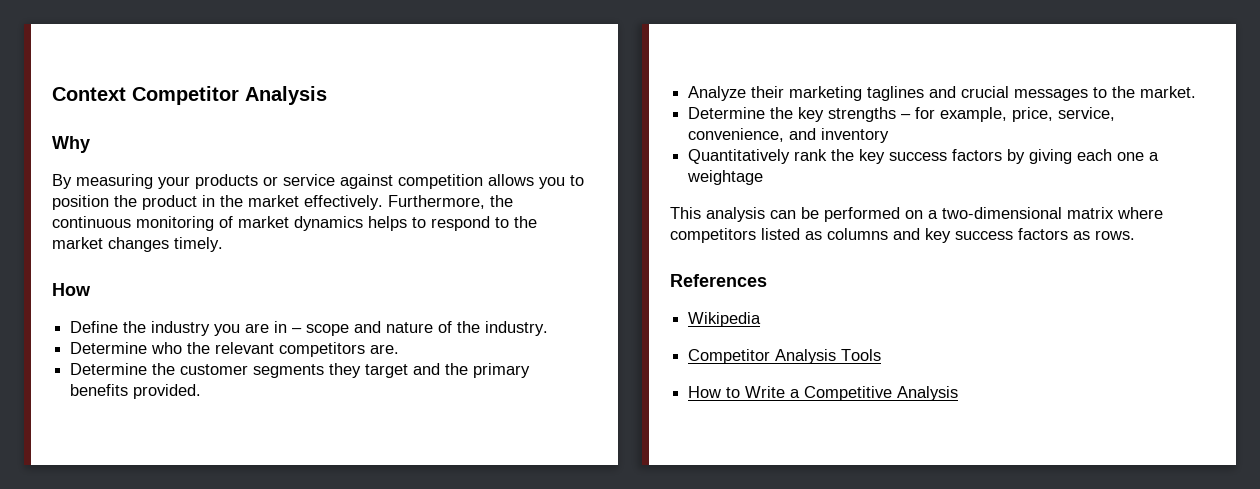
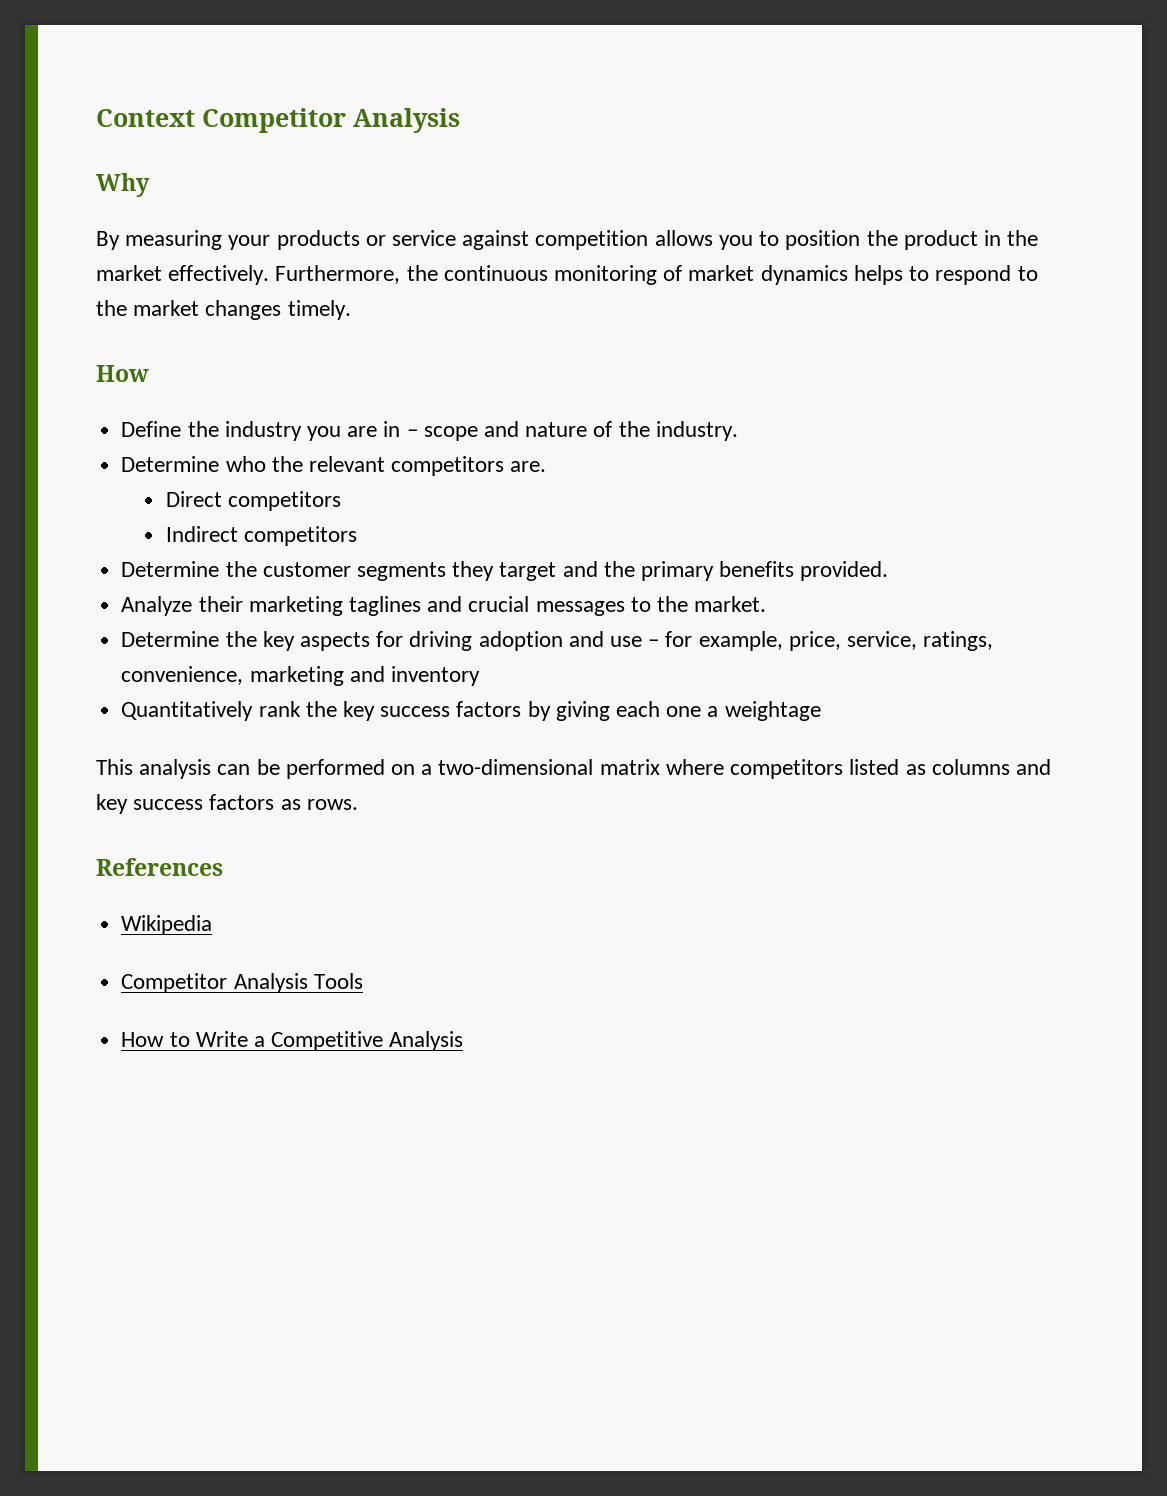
+ Direct competitors
+ Indirect competitors
- Determine the key strengths – for example, price, service, convenience, and inventory
+ Determine the key aspects for driving adoption and use – for example, price, service, ratings, convenience, marketing and inventory

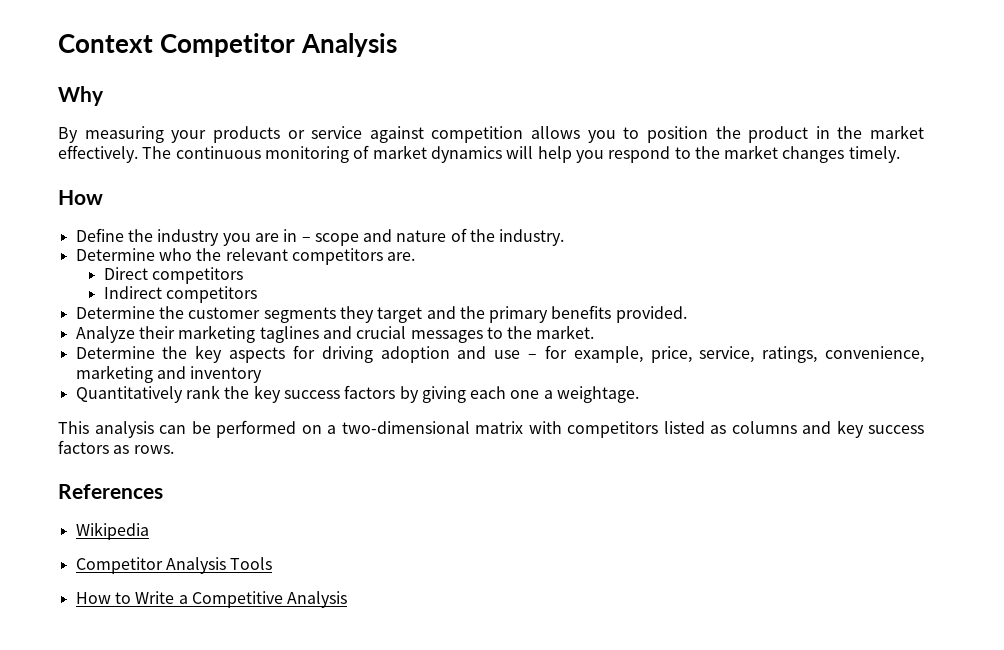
- Furthermore, the continuous monitoring of market dynamics helps to respond to the market changes timely.
+ The continuous monitoring of market dynamics will help you respond to the market changes timely.
- Quantitatively rank the key success factors by giving each one a weightage
+ Quantitatively rank the key success factors by giving each one a weightage.
- This analysis can be performed on a two-dimensional matrix where competitors listed as columns and key success factors as rows.
+ This analysis can be performed on a two-dimensional matrix with competitors listed as columns and key success factors as rows.

